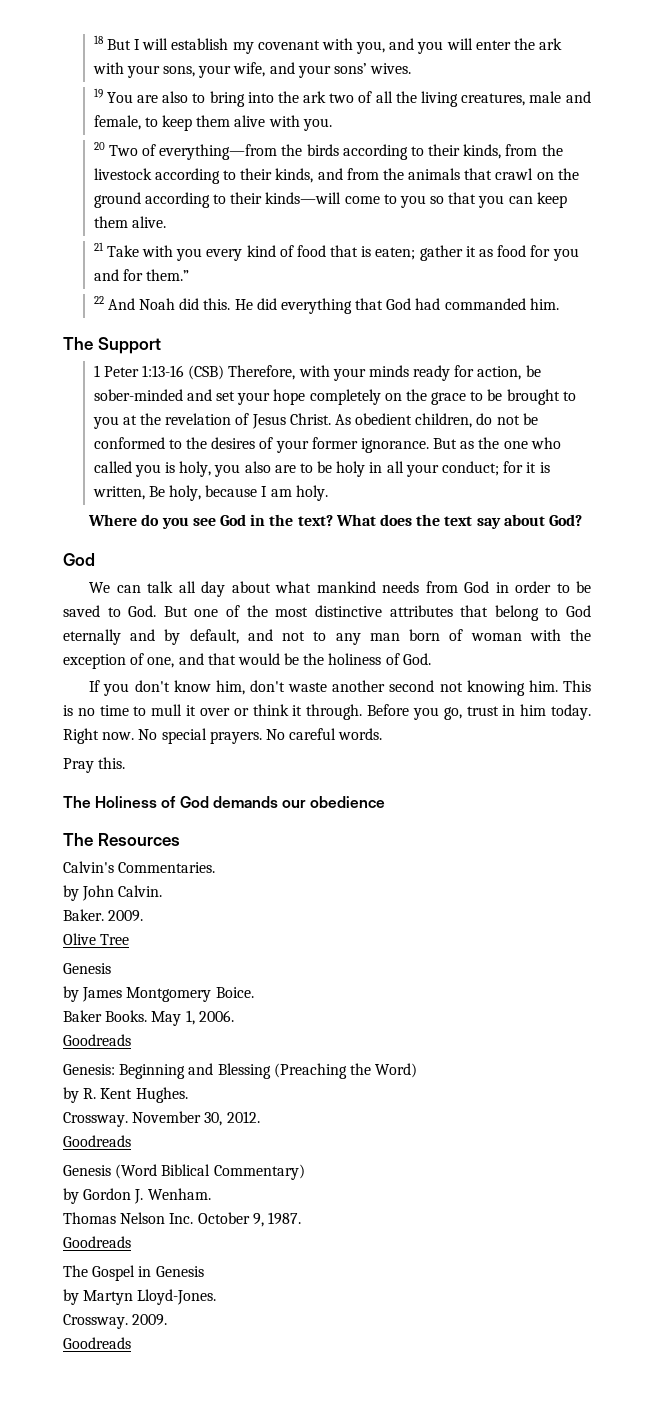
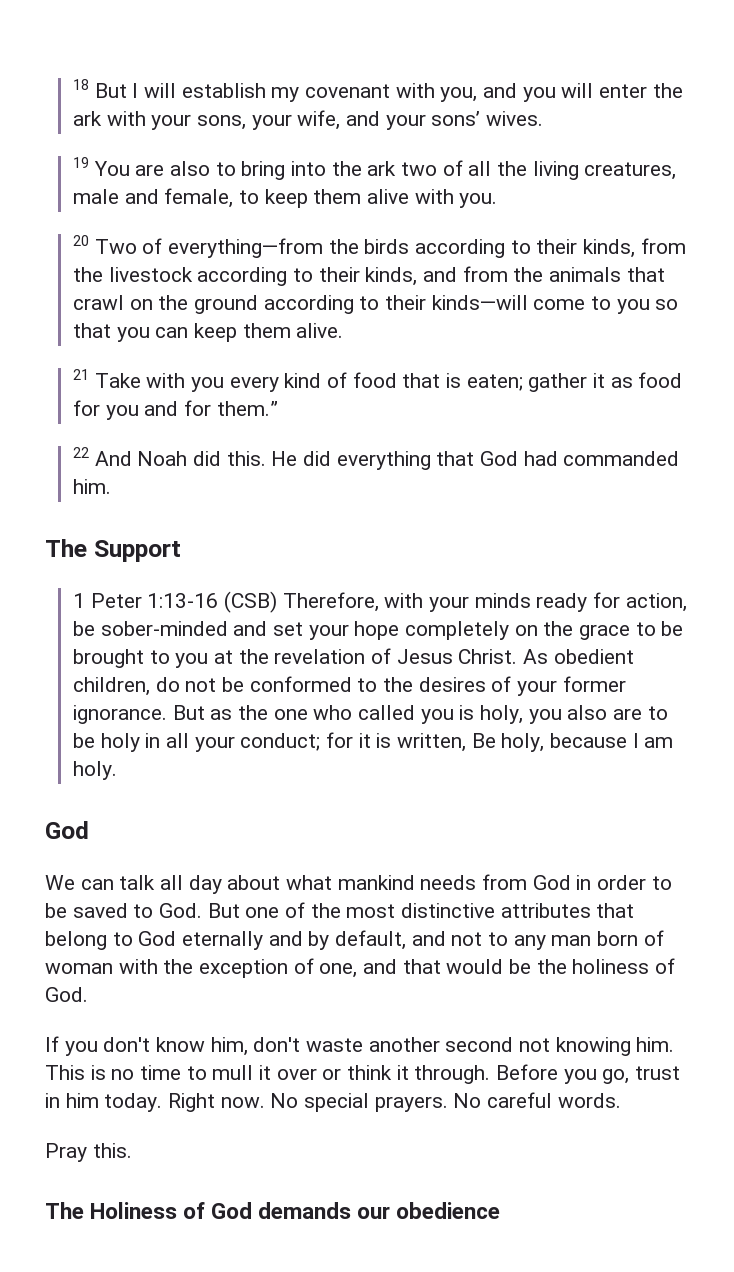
- Where do you see God in the text? What does the text say about God?
- The Resources
- Calvin's Commentaries.
- by John Calvin.
- Baker. 2009.
- Olive Tree
- Genesis
- by James Montgomery Boice.
- Baker Books. May 1, 2006.
- Goodreads
- Genesis: Beginning and Blessing (Preaching the Word)
- by R. Kent Hughes.
- Crossway. November 30, 2012.
- Goodreads
- Genesis (Word Biblical Commentary)
- by Gordon J. Wenham.
- Thomas Nelson Inc. October 9, 1987.
- Goodreads
- The Gospel in Genesis
- by Martyn Lloyd-Jones.
- Crossway. 2009.
- Goodreads

